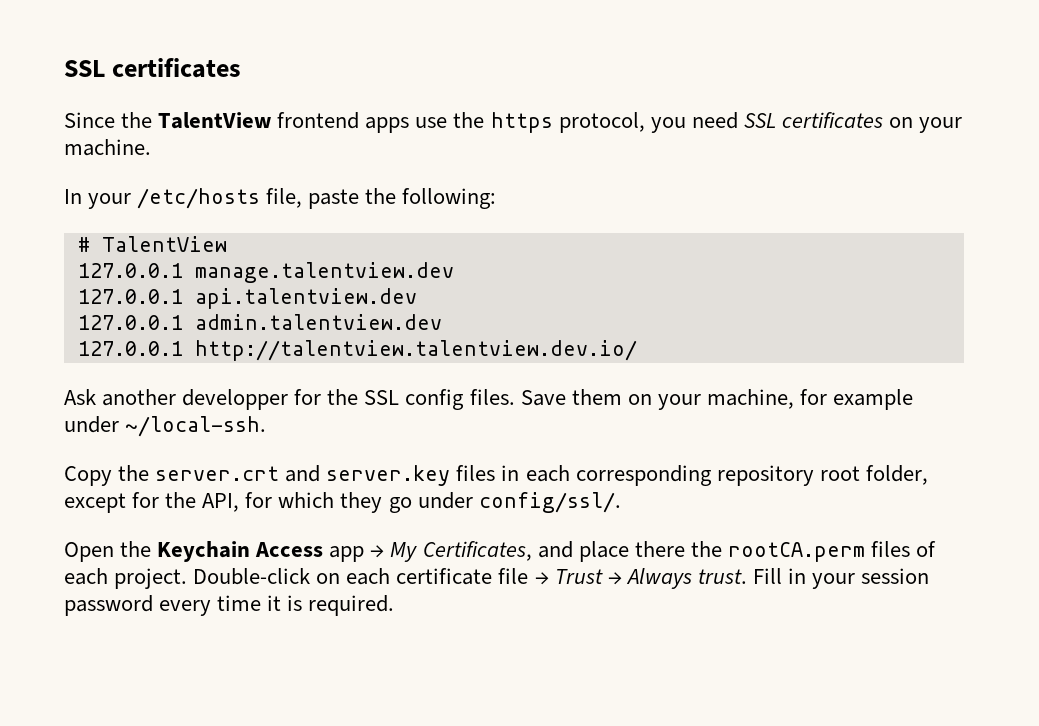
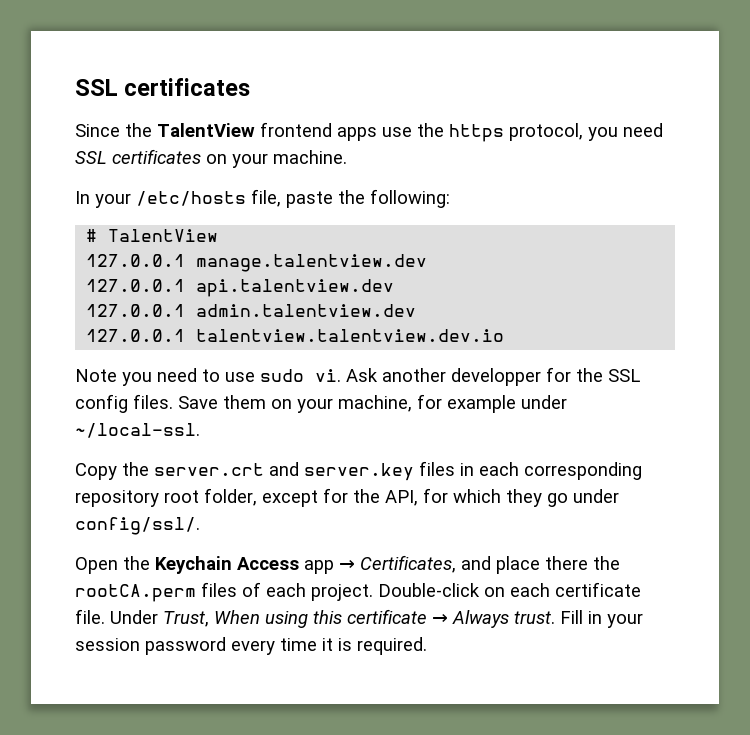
- 127.0.0.1 http://talentview.talentview.dev.io/
- Ask another developper for the SSL config files.
+ 127.0.0.1 talentview.talentview.dev.io
+ Note you need to use sudo vi. Ask another developper for the SSL config files.
- Save them on your machine, for example under ~/local-ssh.
+ Save them on your machine, for example under ~/local-ssl.
- Open the Keychain Access app → My Certificates, and place there the rootCA.perm files of each project.
+ Open the Keychain Access app → Certificates, and place there the rootCA.perm files of each project.
- Double-click on each certificate file → Trust → Always trust.
+ Double-click on each certificate file. Under Trust, When using this certificate → Always trust.

